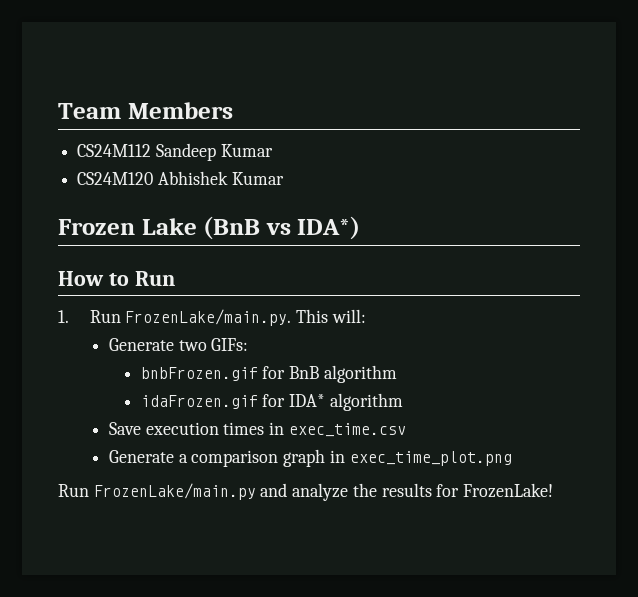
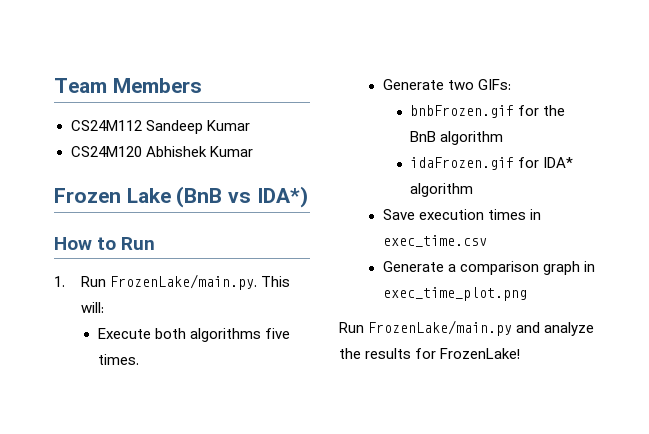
+ Execute both algorithms five times.
- bnbFrozen.gif for BnB algorithm
+ bnbFrozen.gif for the BnB algorithm

